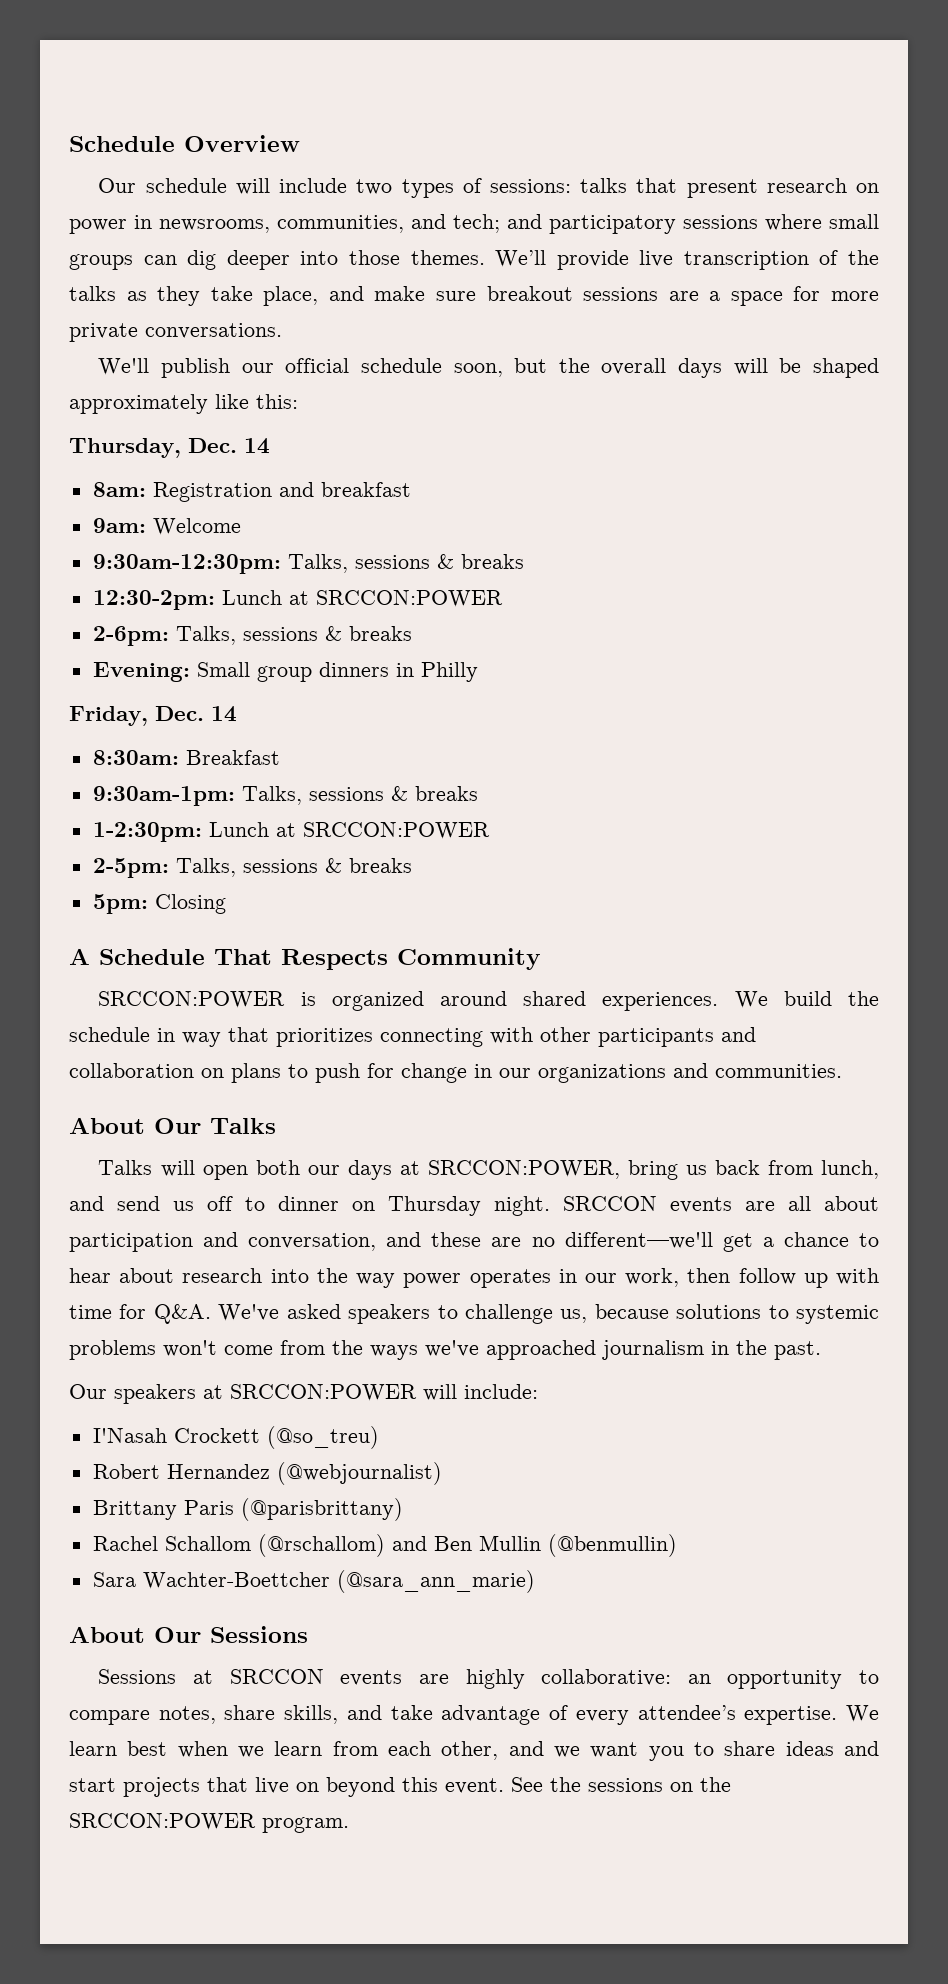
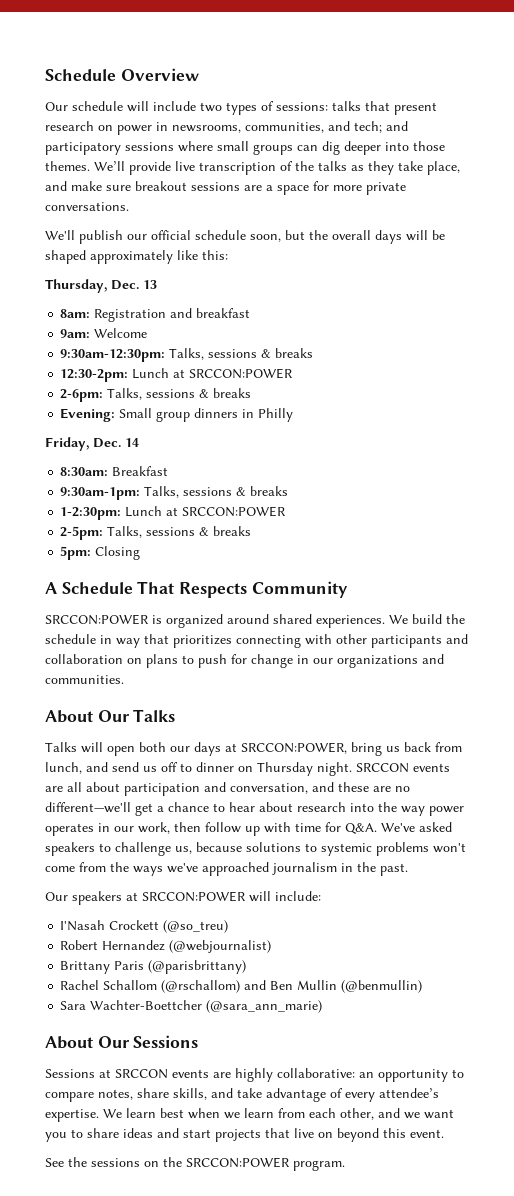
- Thursday, Dec. 14
+ Thursday, Dec. 13
- We learn best when we learn from each other, and we want you to share ideas and start projects that live on beyond this event. See the sessions on the SRCCON:POWER program.
+ We learn best when we learn from each other, and we want you to share ideas and start projects that live on beyond this event.
+ See the sessions on the SRCCON:POWER program.

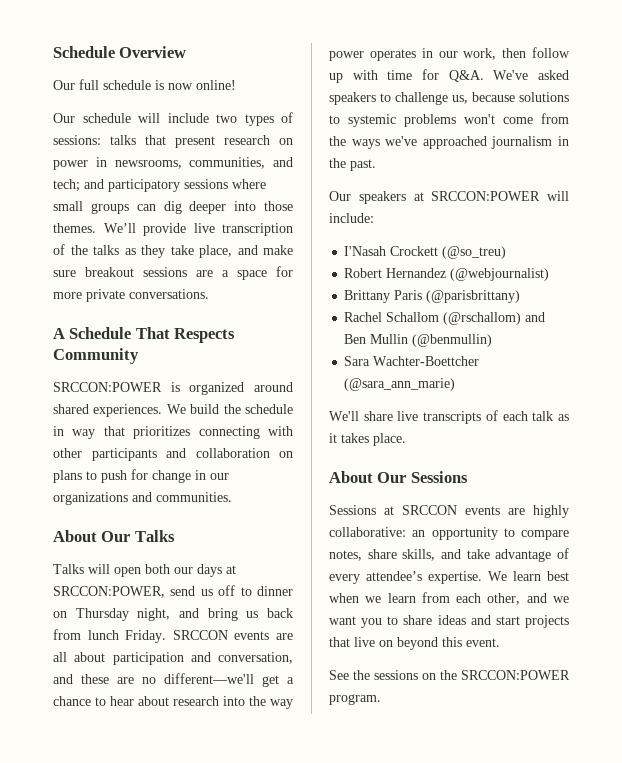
+ Our full schedule is now online!
- We'll publish our official schedule soon, but the overall days will be shaped approximately like this:
- Thursday, Dec. 13
- 8am: Registration and breakfast
- 9am: Welcome
- 9:30am-12:30pm: Talks, sessions & breaks
- 12:30-2pm: Lunch at SRCCON:POWER
- 2-6pm: Talks, sessions & breaks
- Evening: Small group dinners in Philly
- Friday, Dec. 14
- 8:30am: Breakfast
- 9:30am-1pm: Talks, sessions & breaks
- 1-2:30pm: Lunch at SRCCON:POWER
- 2-5pm: Talks, sessions & breaks
- 5pm: Closing
- Talks will open both our days at SRCCON:POWER, bring us back from lunch, and send us off to dinner on Thursday night.
+ Talks will open both our days at SRCCON:POWER, send us off to dinner on Thursday night, and bring us back from lunch Friday.
+ We'll share live transcripts of each talk as it takes place.

